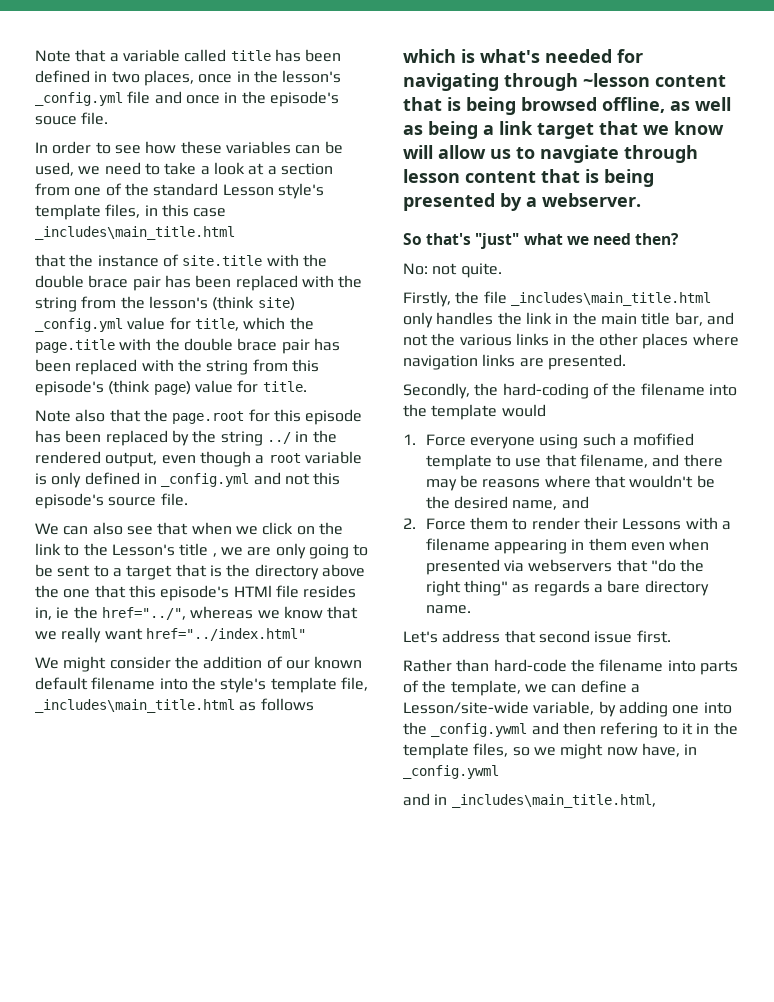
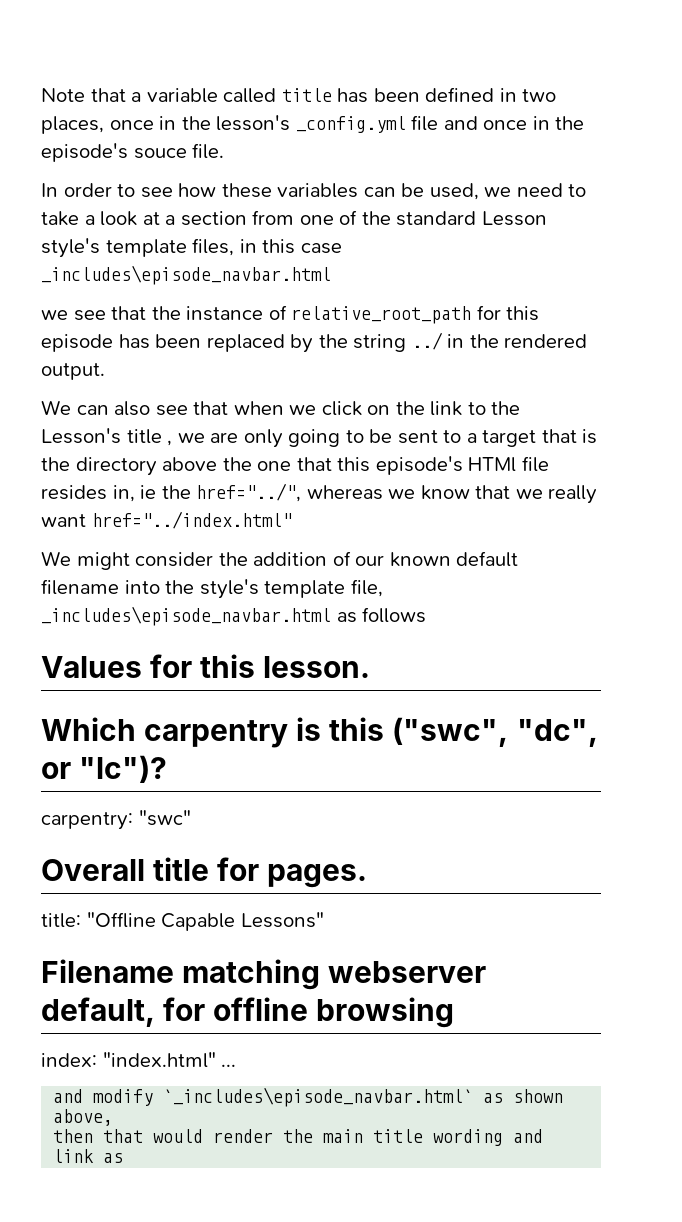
- In order to see how these variables can be used, we need to take a look at a section from one of the standard Lesson style's template files, in this case _includes\main_title.html
- that the instance of site.title with the double brace pair has been replaced with the string from the lesson's (think site) _config.yml value for title, which the page.title with the double brace pair has been replaced with the string from this episode's (think page) value for title.
- Note also that the page.root for this episode has been replaced by the string ../ in the rendered output, even though a root variable is only defined in _config.yml and not this episode's source file.
+ In order to see how these variables can be used, we need to take a look at a section from one of the standard Lesson style's template files, in this case _includes\episode_navbar.html
+ we see that the instance of relative_root_path for this episode has been replaced by the string ../ in the rendered output.
- We might consider the addition of our known default filename into the style's template file, _includes\main_title.html as follows
+ We might consider the addition of our known default filename into the style's template file, _includes\episode_navbar.html as follows
- which is what's needed for navigating through ~lesson content that is being browsed offline, as well as being a link target that we know will allow us to navgiate through lesson content that is being presented by a webserver.
- So that's "just" what we need then?
- No: not quite.
- Firstly, the file _includes\main_title.html only handles the link in the main title bar, and not the various links in the other places where navigation links are presented.
- Secondly, the hard-coding of the filename into the template would
- 1. Force everyone using such a mofified template to use that filename, and there may be reasons where that wouldn't be the desired name, and
- 2. Force them to render their Lessons with a filename appearing in them even when presented via webservers that "do the right thing" as regards a bare directory name.
- Let's address that second issue first.
- Rather than hard-code the filename into parts of the template, we can define a Lesson/site-wide variable, by adding one into the _config.ywml and then refering to it in the template files, so we might now have, in _config.ywml
- and in _includes\main_title.html,
+ Values for this lesson.
+ Which carpentry is this ("swc", "dc", or "lc")?
+ carpentry: "swc"
+ Overall title for pages.
+ title: "Offline Capable Lessons"
+ Filename matching webserver default, for offline browsing
+ index: "index.html" ...
+ and modify `_includes\episode_navbar.html` as shown above,
+ then that would render the main title wording and link as

